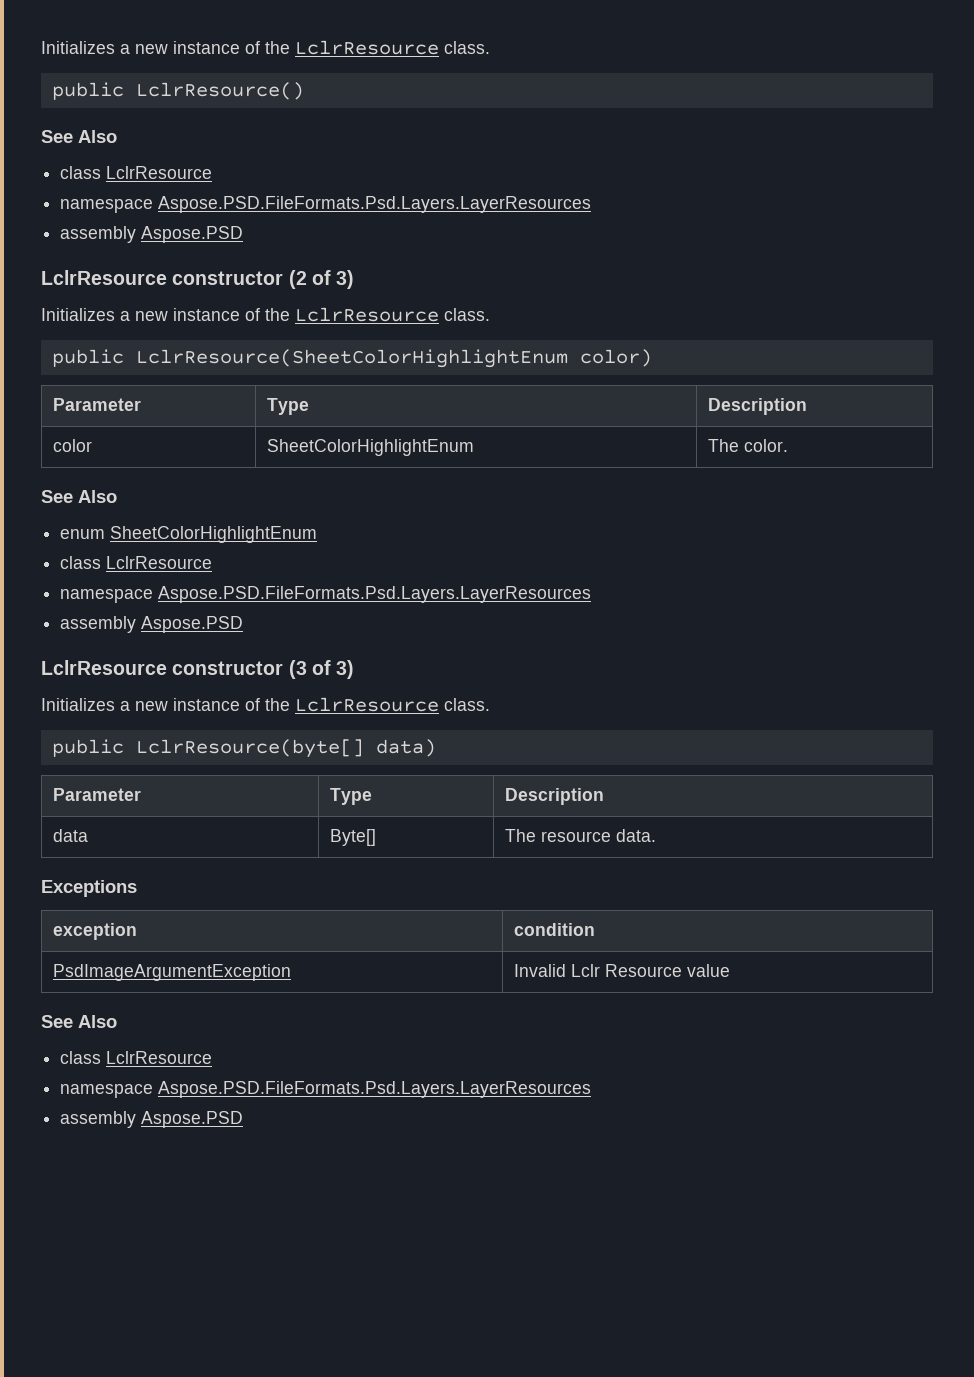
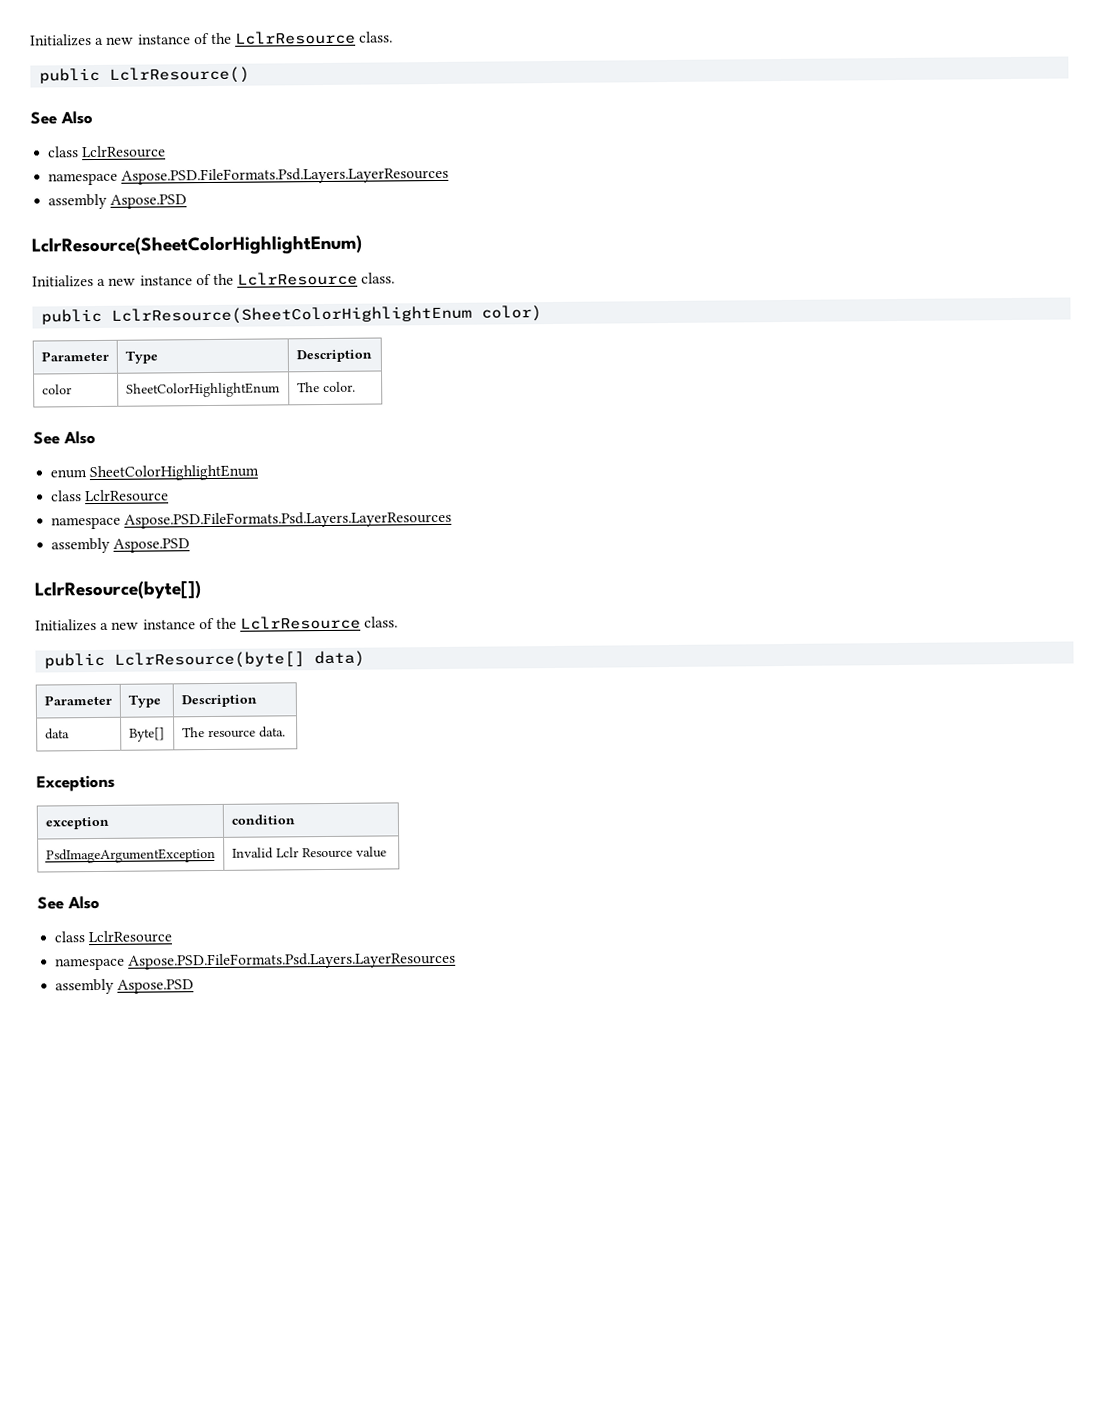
- LclrResource constructor (2 of 3)
+ LclrResource(SheetColorHighlightEnum)
- LclrResource constructor (3 of 3)
+ LclrResource(byte[])

